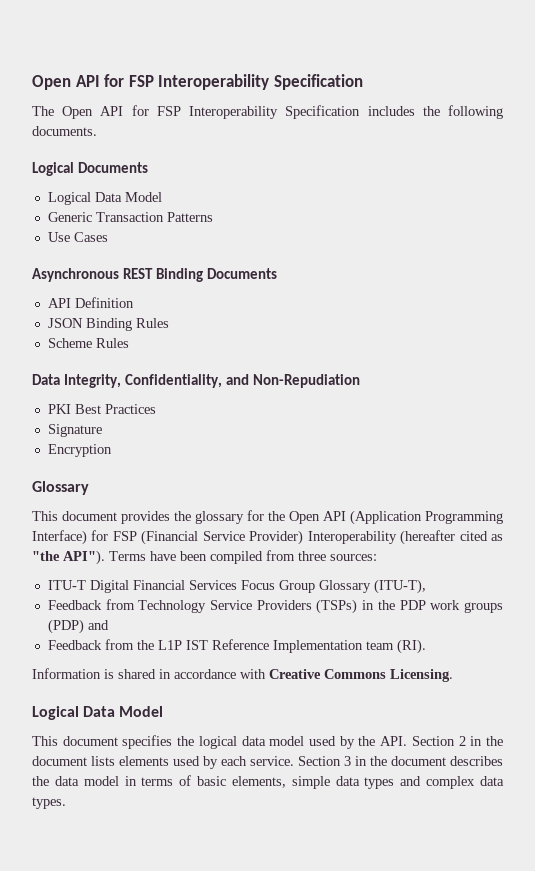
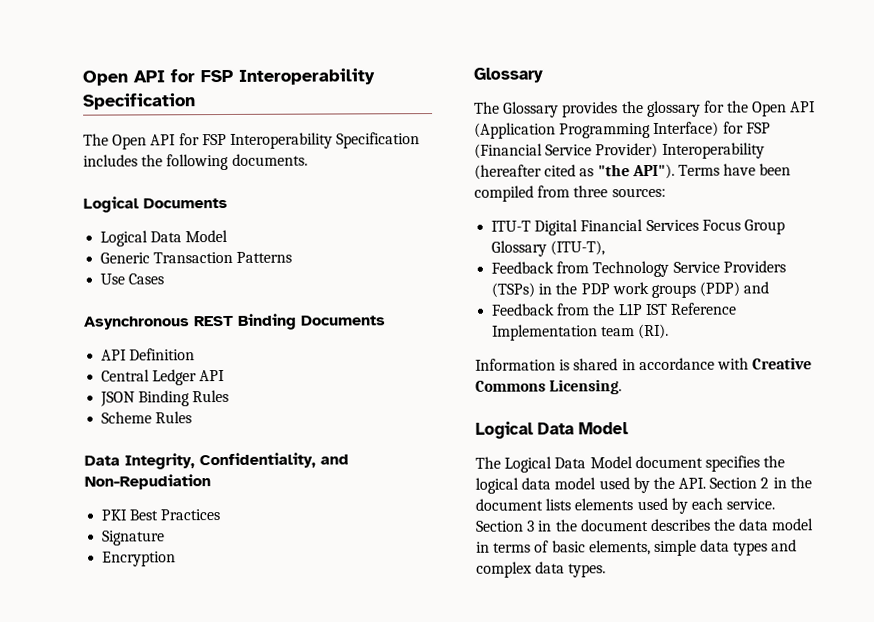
+ Central Ledger API
- This document provides the glossary for the Open API (Application Programming Interface) for FSP (Financial Service Provider) Interoperability (hereafter cited as "the API").
+ The Glossary provides the glossary for the Open API (Application Programming Interface) for FSP (Financial Service Provider) Interoperability (hereafter cited as "the API").
- This document specifies the logical data model used by the API. Section 2 in the document lists elements used by each service.
+ The Logical Data Model document specifies the logical data model used by the API. Section 2 in the document lists elements used by each service.

